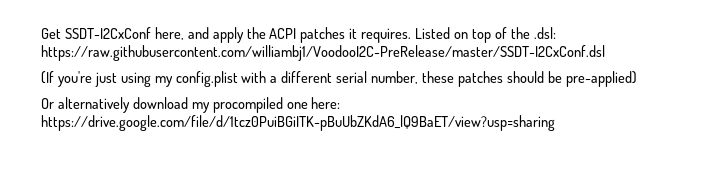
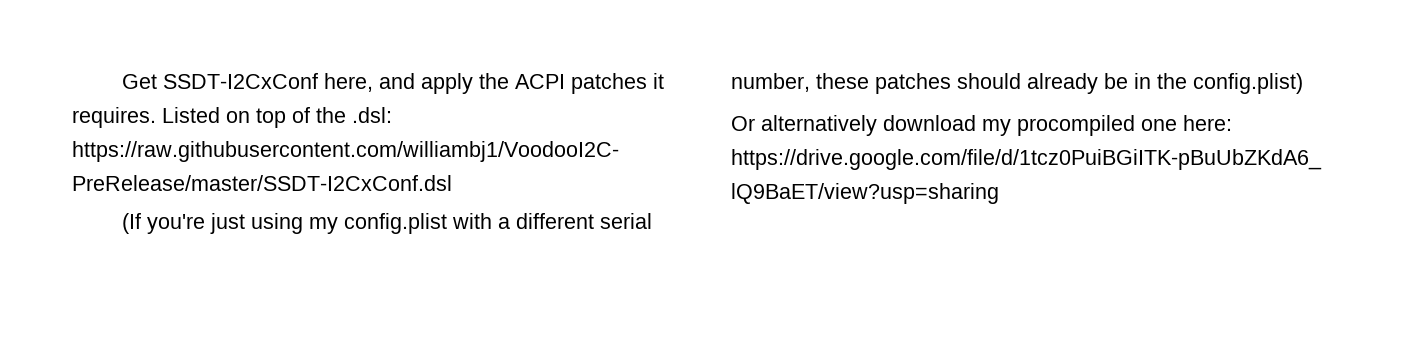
- (If you're just using my config.plist with a different serial number, these patches should be pre-applied)
+ (If you're just using my config.plist with a different serial number, these patches should already be in the config.plist)

